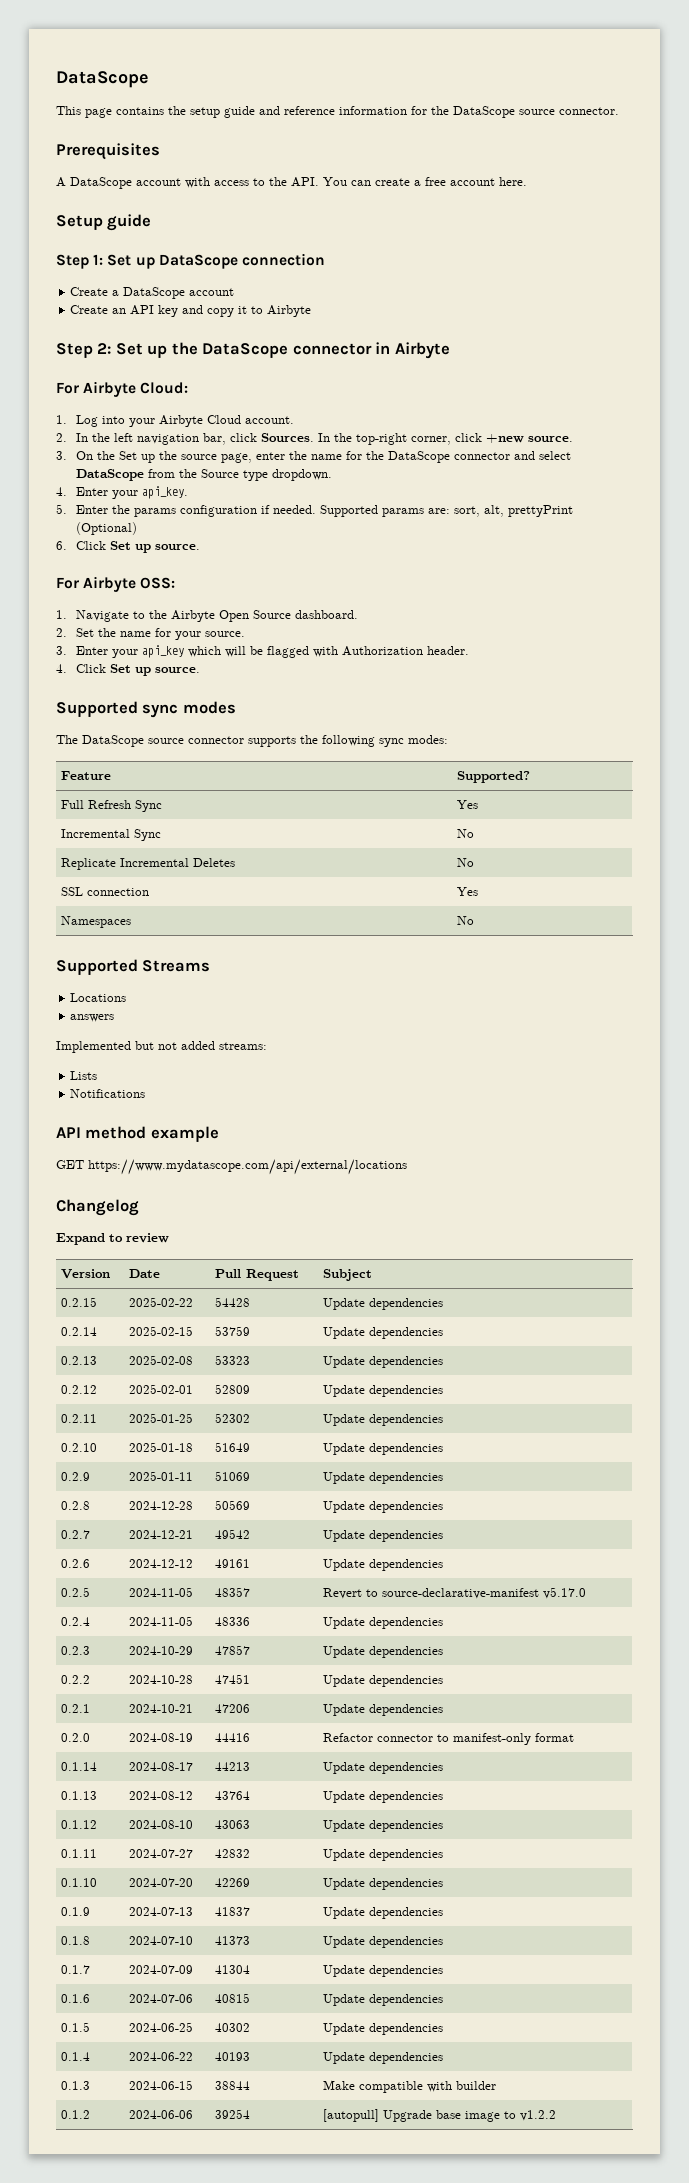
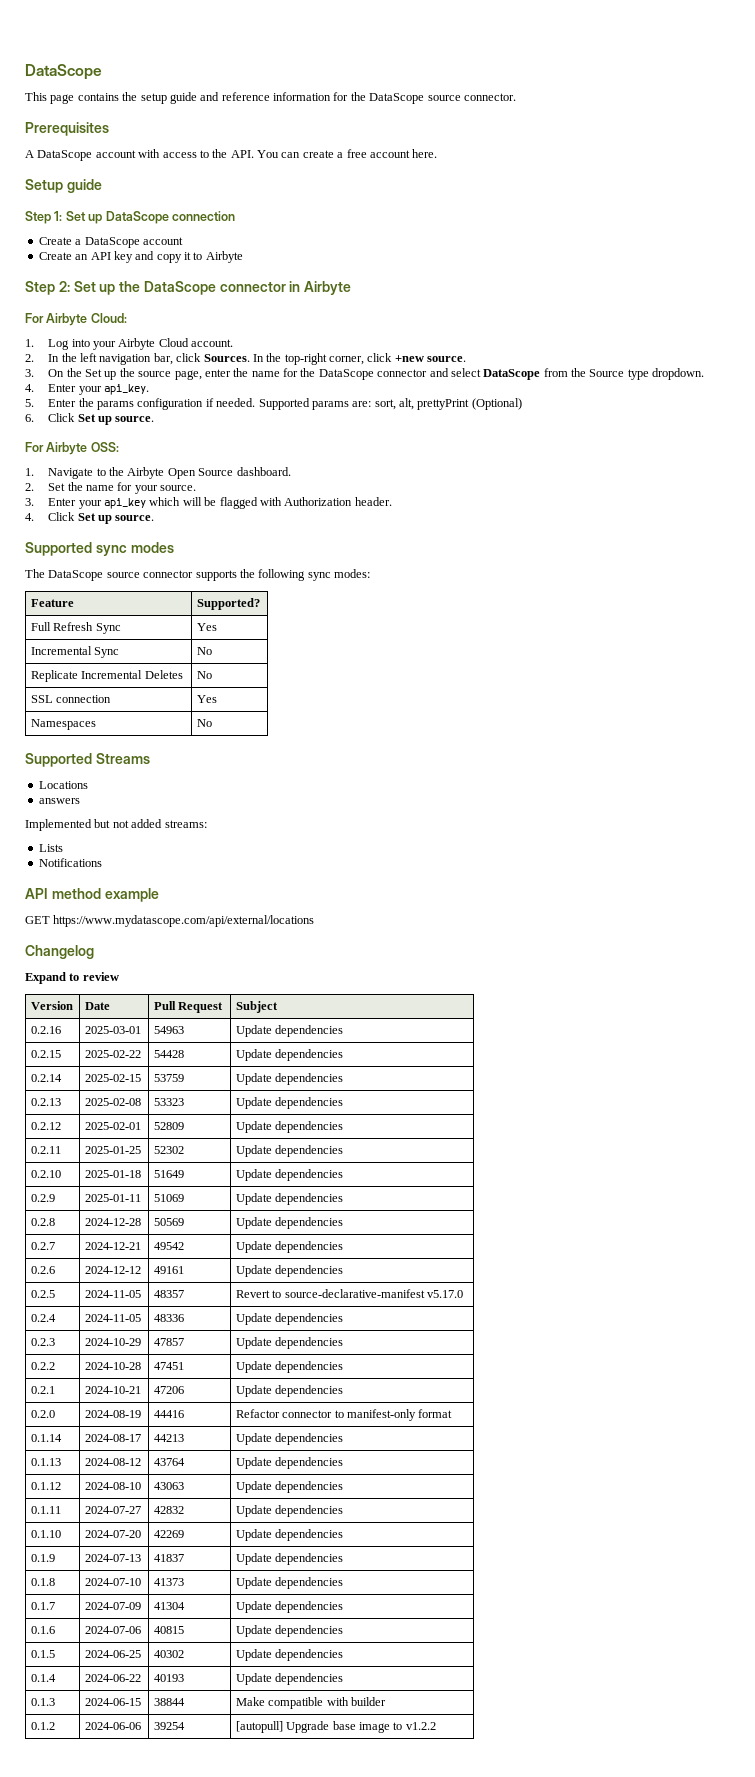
+ 0.2.16 | 2025-03-01 | 54963 | Update dependencies

